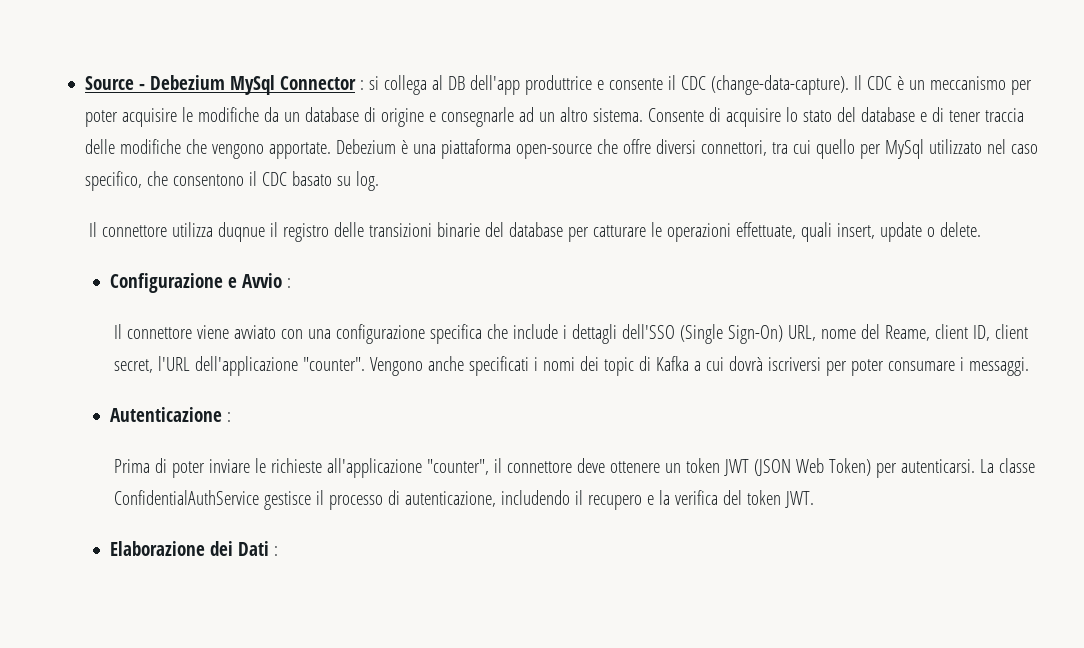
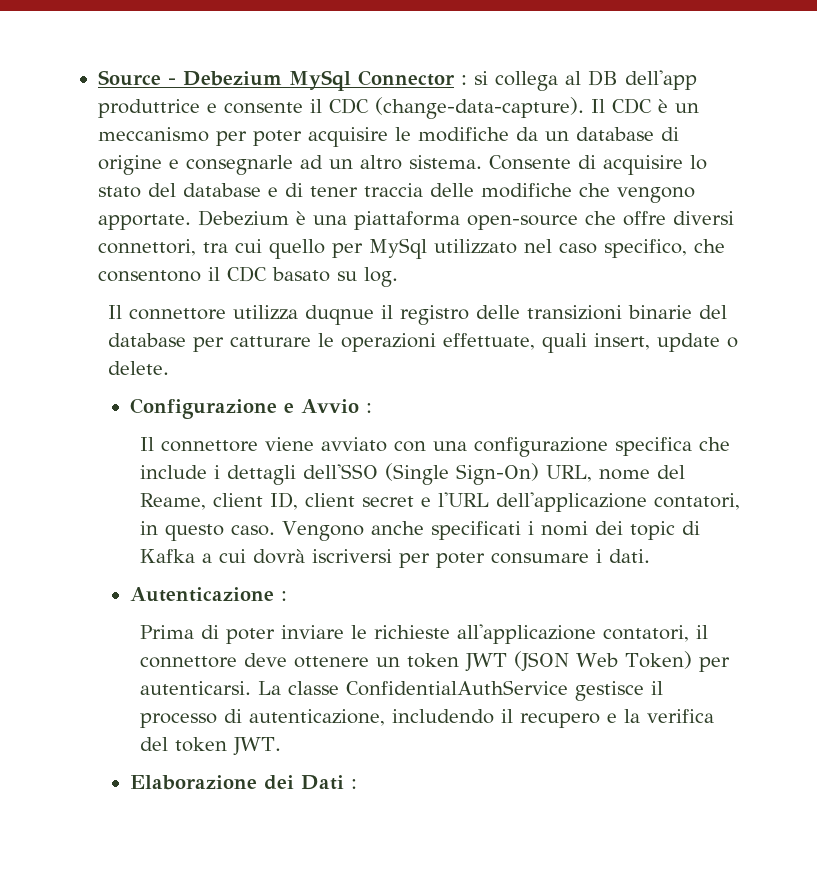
- Il connettore viene avviato con una configurazione specifica che include i dettagli dell'SSO (Single Sign-On) URL, nome del Reame, client ID, client secret, l'URL dell'applicazione "counter".
+ Il connettore viene avviato con una configurazione specifica che include i dettagli dell'SSO (Single Sign-On) URL, nome del Reame, client ID, client secret e l'URL dell'applicazione contatori, in questo caso.
- Vengono anche specificati i nomi dei topic di Kafka a cui dovrà iscriversi per poter consumare i messaggi.
+ Vengono anche specificati i nomi dei topic di Kafka a cui dovrà iscriversi per poter consumare i dati.
- Prima di poter inviare le richieste all'applicazione "counter", il connettore deve ottenere un token JWT (JSON Web Token) per autenticarsi.
+ Prima di poter inviare le richieste all'applicazione contatori, il connettore deve ottenere un token JWT (JSON Web Token) per autenticarsi.

